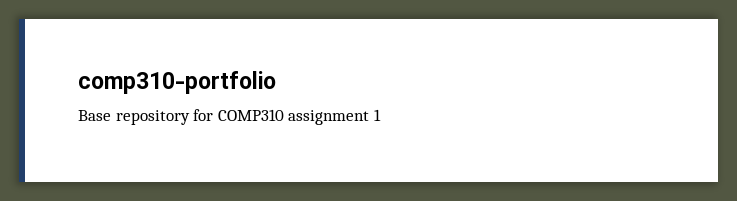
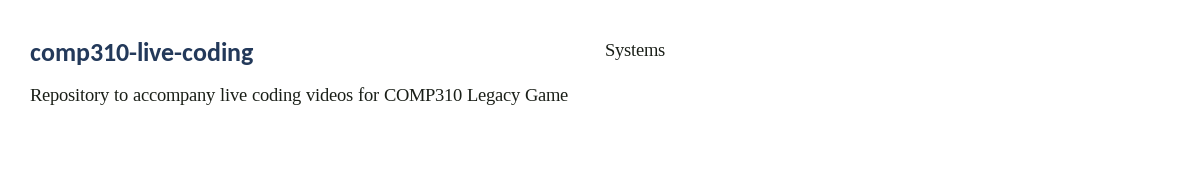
- comp310-portfolio
- Base repository for COMP310 assignment 1
+ comp310-live-coding
+ Repository to accompany live coding videos for COMP310 Legacy Game Systems

